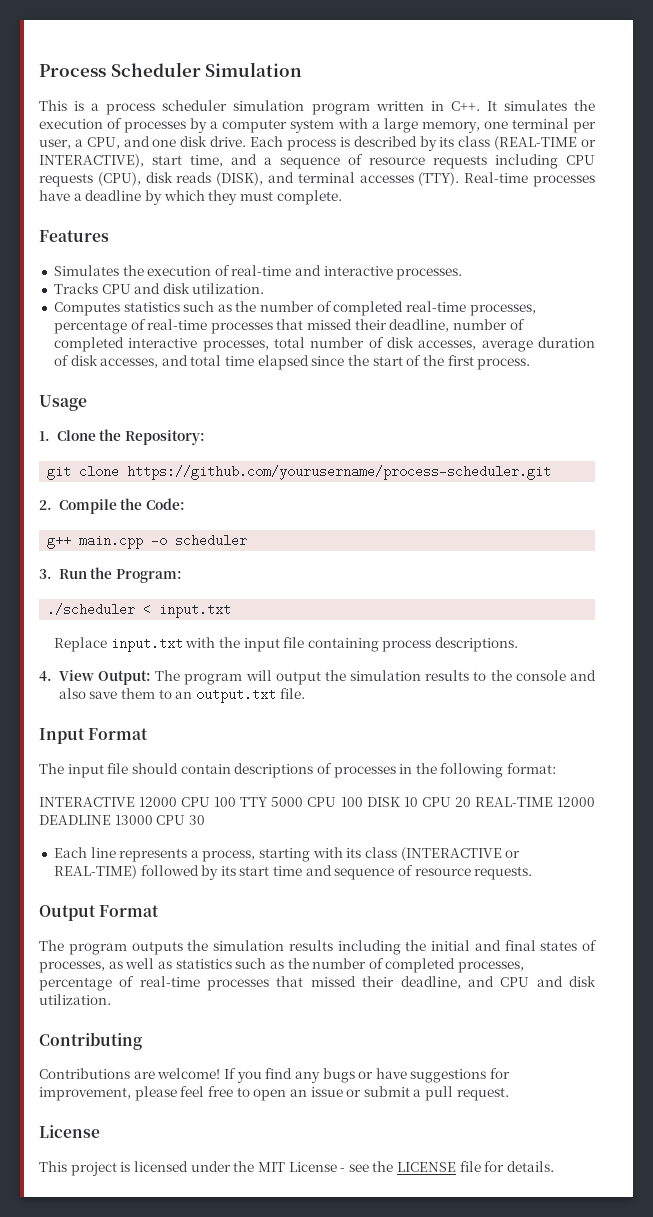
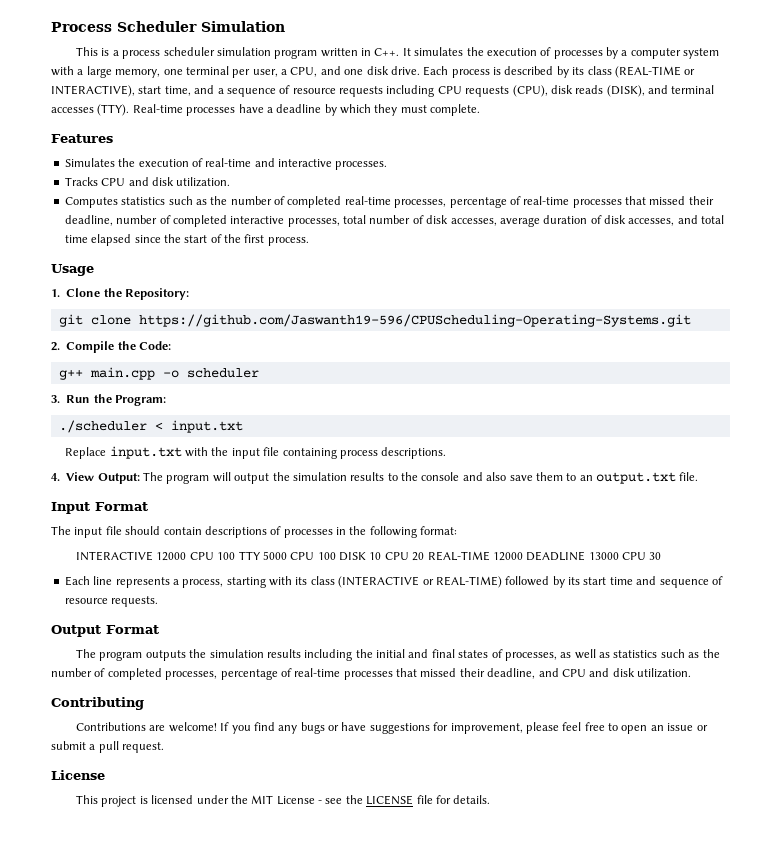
- git clone https://github.com/yourusername/process-scheduler.git
+ git clone https://github.com/Jaswanth19-596/CPUScheduling-Operating-Systems.git

